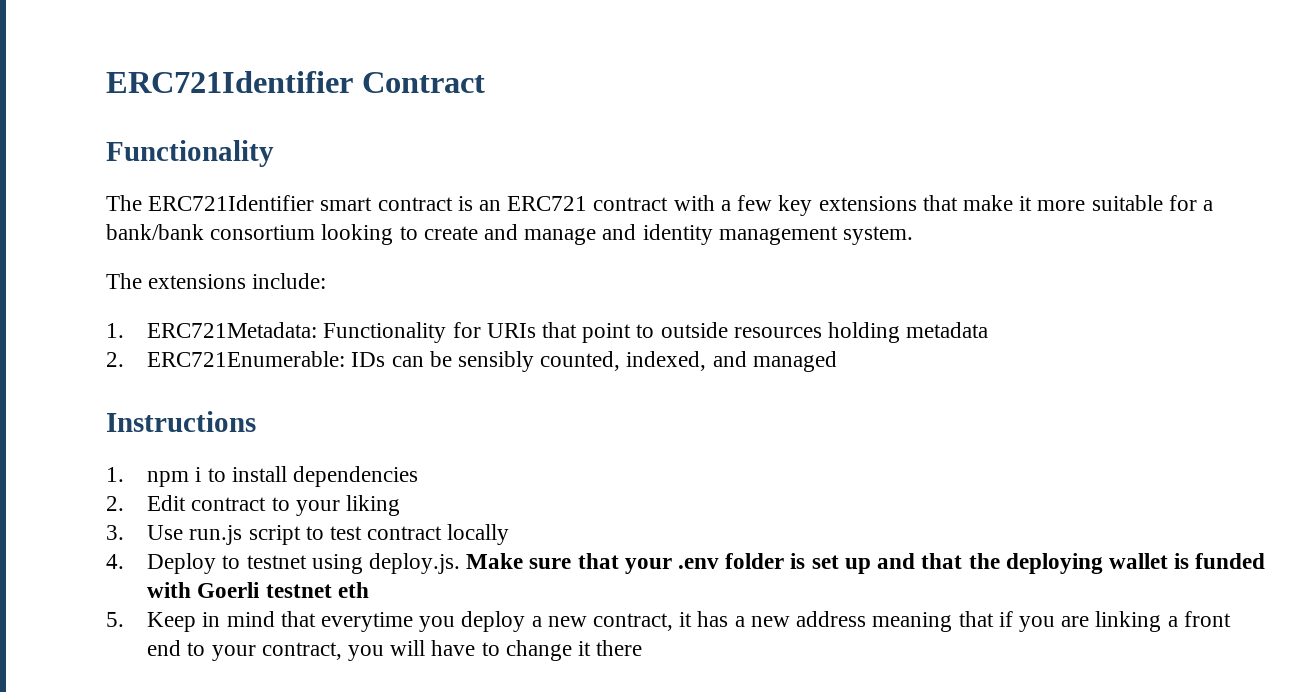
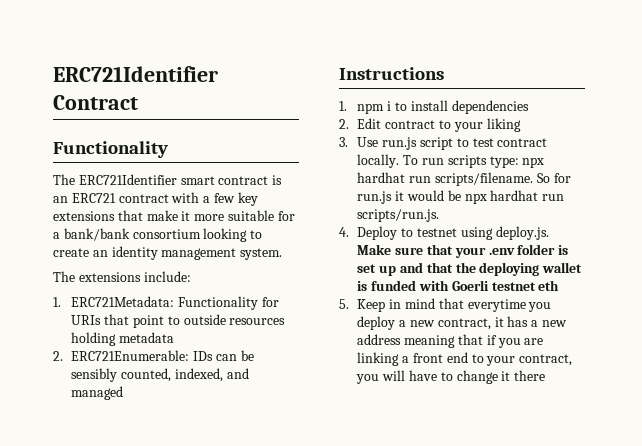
- The ERC721Identifier smart contract is an ERC721 contract with a few key extensions that make it more suitable for a bank/bank consortium looking to create and manage and identity management system.
+ The ERC721Identifier smart contract is an ERC721 contract with a few key extensions that make it more suitable for a bank/bank consortium looking to create an identity management system.
- 3. Use run.js script to test contract locally
+ 3. Use run.js script to test contract locally. To run scripts type: npx hardhat run scripts/filename. So for run.js it would be npx hardhat run scripts/run.js.

